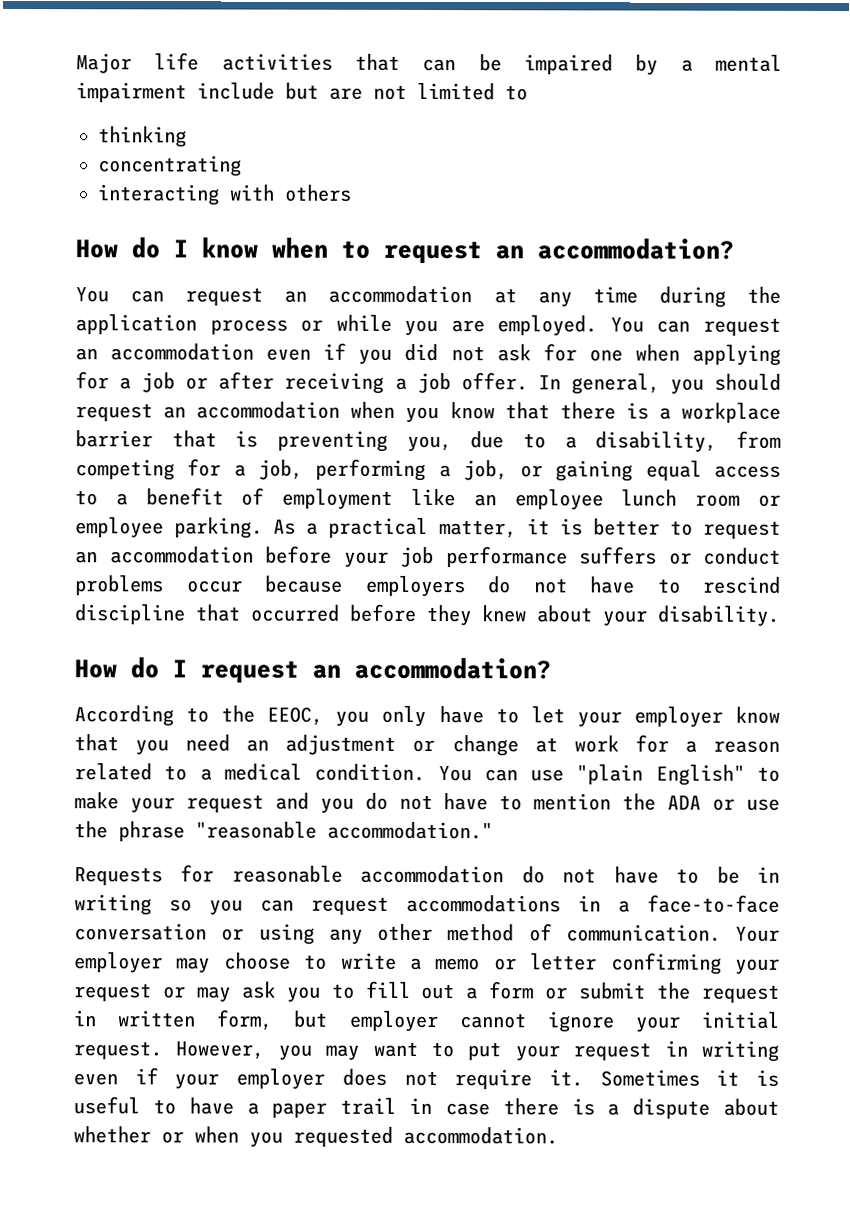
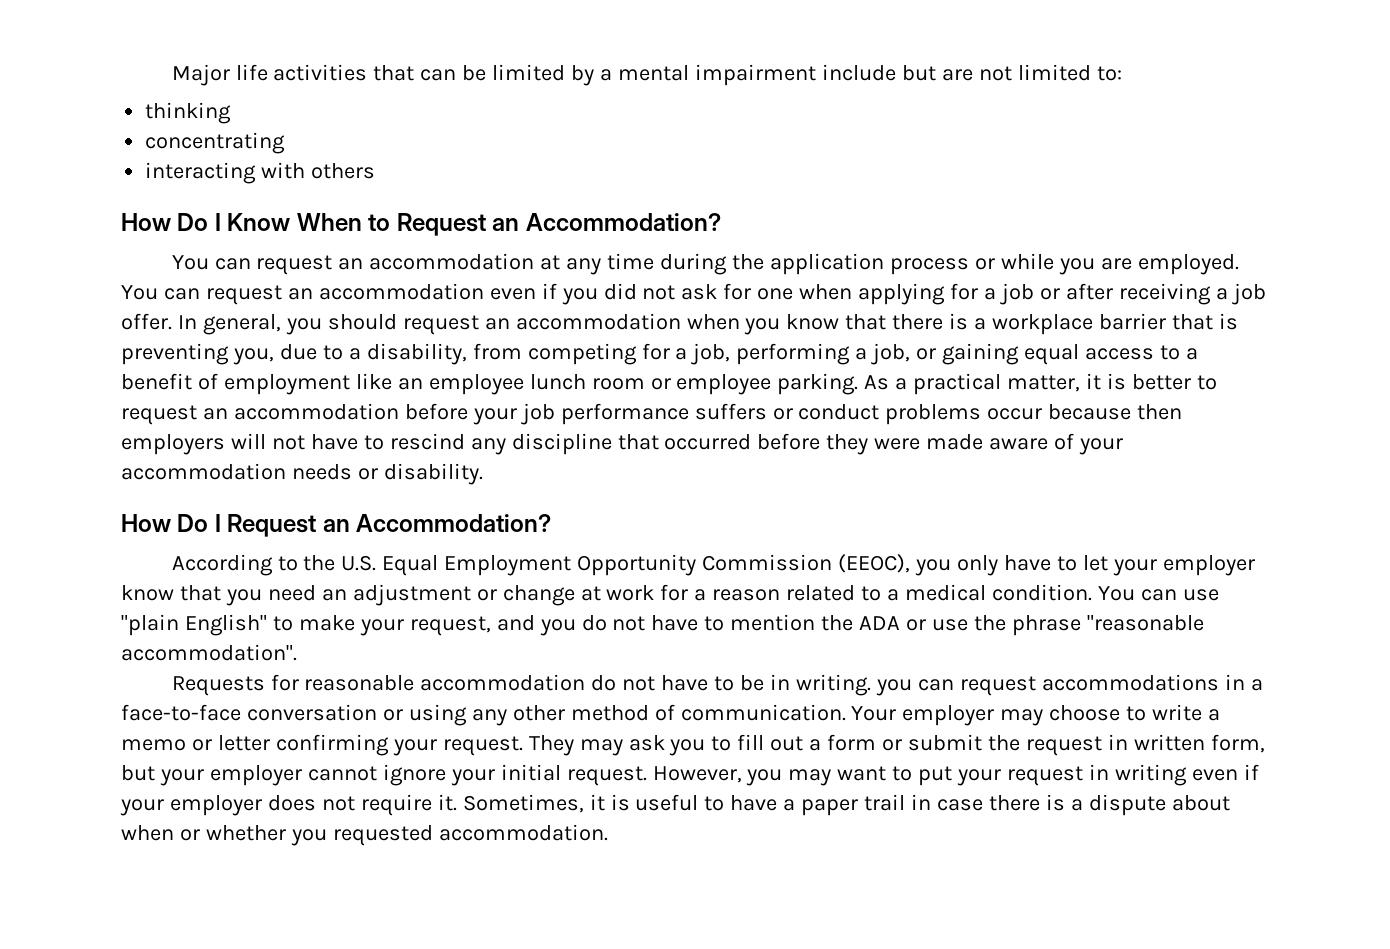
- Major life activities that can be impaired by a mental impairment include but are not limited to
+ Major life activities that can be limited by a mental impairment include but are not limited to:
- How do I know when to request an accommodation?
+ How Do I Know When to Request an Accommodation?
- As a practical matter, it is better to request an accommodation before your job performance suffers or conduct problems occur because employers do not have to rescind discipline that occurred before they knew about your disability.
- How do I request an accommodation?
- According to the EEOC, you only have to let your employer know that you need an adjustment or change at work for a reason related to a medical condition.
+ As a practical matter, it is better to request an accommodation before your job performance suffers or conduct problems occur because then employers will not have to rescind any discipline that occurred before they were made aware of your accommodation needs or disability.
+ How Do I Request an Accommodation?
+ According to the U.S. Equal Employment Opportunity Commission (EEOC), you only have to let your employer know that you need an adjustment or change at work for a reason related to a medical condition.
- You can use "plain English" to make your request and you do not have to mention the ADA or use the phrase "reasonable accommodation."
+ You can use "plain English" to make your request, and you do not have to mention the ADA or use the phrase "reasonable accommodation".
- Requests for reasonable accommodation do not have to be in writing so you can request accommodations in a face-to-face conversation or using any other method of communication.
+ Requests for reasonable accommodation do not have to be in writing. you can request accommodations in a face-to-face conversation or using any other method of communication.
- Your employer may choose to write a memo or letter confirming your request or may ask you to fill out a form or submit the request in written form, but employer cannot ignore your initial request.
+ Your employer may choose to write a memo or letter confirming your request. They may ask you to fill out a form or submit the request in written form, but your employer cannot ignore your initial request.
- Sometimes it is useful to have a paper trail in case there is a dispute about whether or when you requested accommodation.
+ Sometimes, it is useful to have a paper trail in case there is a dispute about when or whether you requested accommodation.

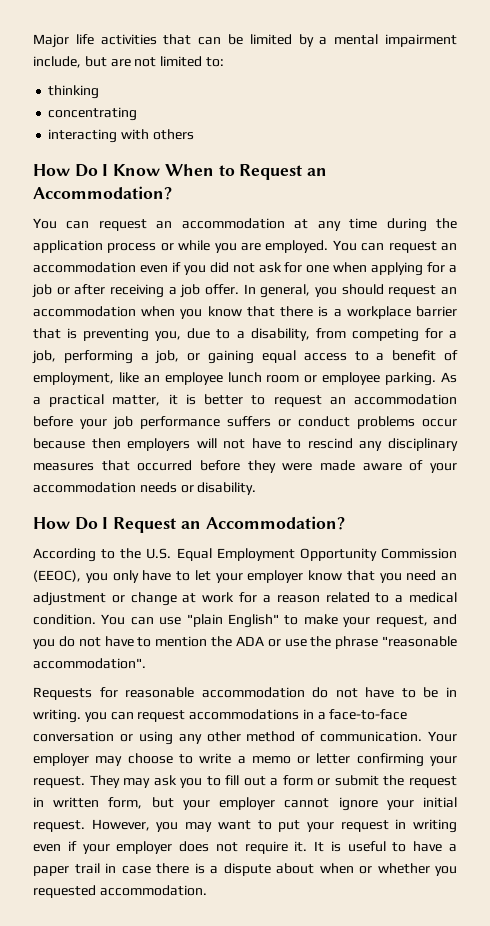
- Major life activities that can be limited by a mental impairment include but are not limited to:
+ Major life activities that can be limited by a mental impairment include, but are not limited to:
- In general, you should request an accommodation when you know that there is a workplace barrier that is preventing you, due to a disability, from competing for a job, performing a job, or gaining equal access to a benefit of employment like an employee lunch room or employee parking.
+ In general, you should request an accommodation when you know that there is a workplace barrier that is preventing you, due to a disability, from competing for a job, performing a job, or gaining equal access to a benefit of employment, like an employee lunch room or employee parking.
- As a practical matter, it is better to request an accommodation before your job performance suffers or conduct problems occur because then employers will not have to rescind any discipline that occurred before they were made aware of your accommodation needs or disability.
+ As a practical matter, it is better to request an accommodation before your job performance suffers or conduct problems occur because then employers will not have to rescind any disciplinary measures that occurred before they were made aware of your accommodation needs or disability.
- Sometimes, it is useful to have a paper trail in case there is a dispute about when or whether you requested accommodation.
+ It is useful to have a paper trail in case there is a dispute about when or whether you requested accommodation.

